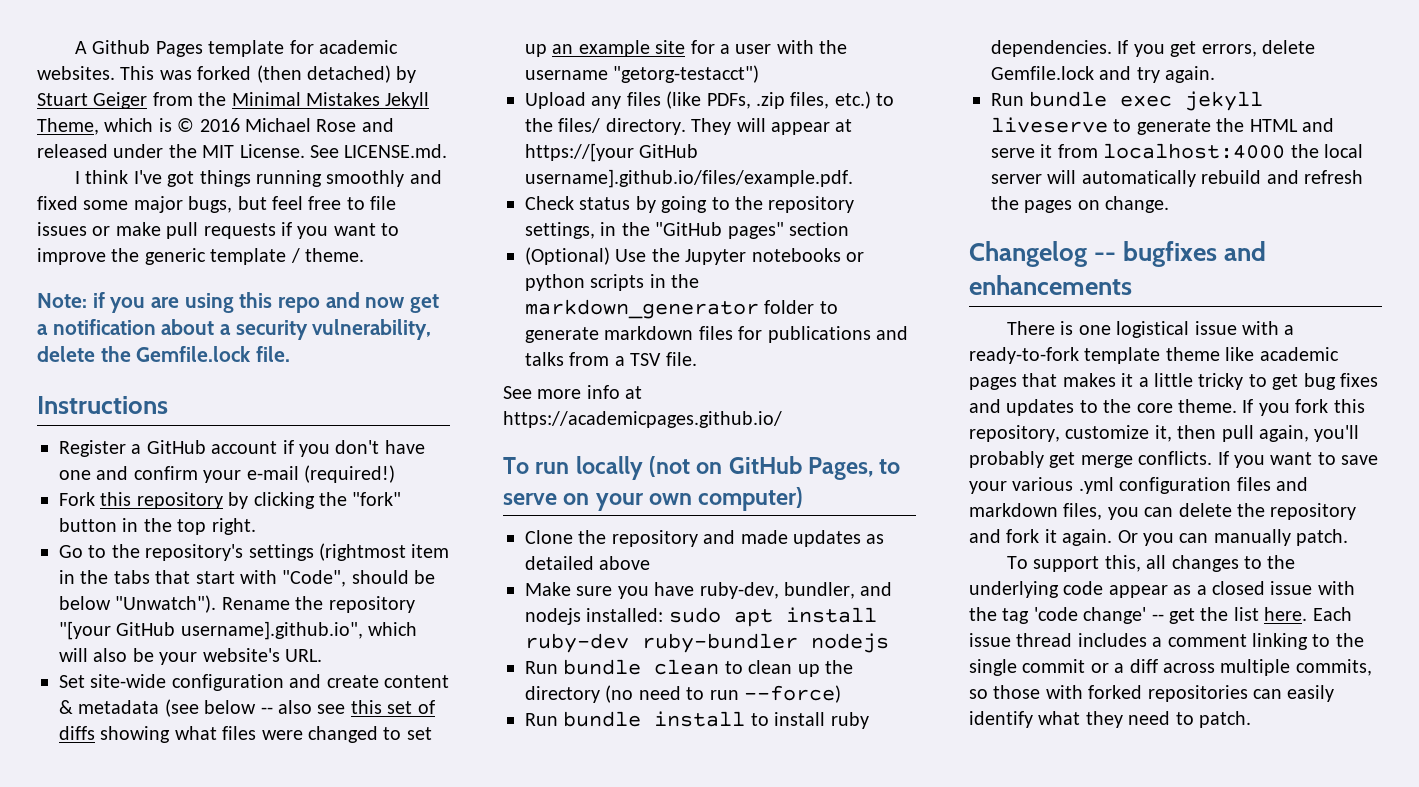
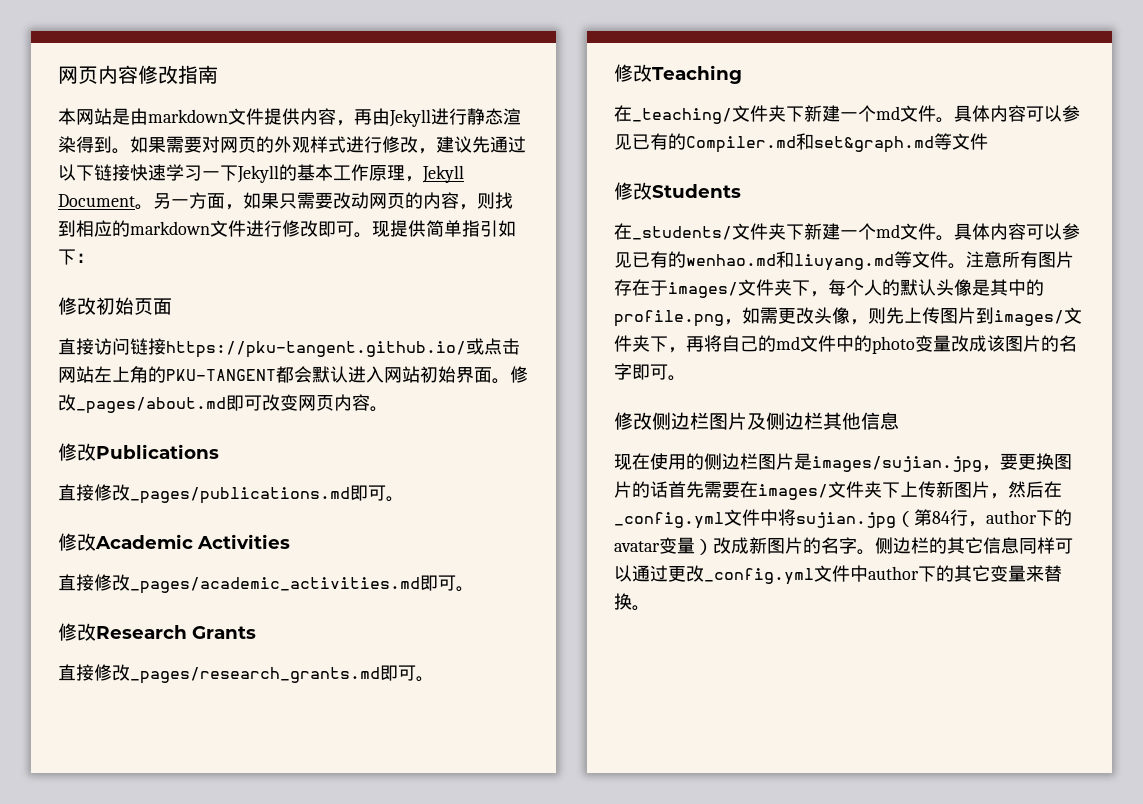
- A Github Pages template for academic websites. This was forked (then detached) by Stuart Geiger from the Minimal Mistakes Jekyll Theme, which is © 2016 Michael Rose and released under the MIT License. See LICENSE.md.
- I think I've got things running smoothly and fixed some major bugs, but feel free to file issues or make pull requests if you want to improve the generic template / theme.
- Note: if you are using this repo and now get a notification about a security vulnerability, delete the Gemfile.lock file.
- Instructions
- Register a GitHub account if you don't have one and confirm your e-mail (required!)
- Fork this repository by clicking the "fork" button in the top right.
- Go to the repository's settings (rightmost item in the tabs that start with "Code", should be below "Unwatch"). Rename the repository "[your GitHub username].github.io", which will also be your website's URL.
- Set site-wide configuration and create content & metadata (see below -- also see this set of diffs showing what files were changed to set up an example site for a user with the username "getorg-testacct")
- Upload any files (like PDFs, .zip files, etc.) to the files/ directory. They will appear at https://[your GitHub username].github.io/files/example.pdf.
- Check status by going to the repository settings, in the "GitHub pages" section
- (Optional) Use the Jupyter notebooks or python scripts in the markdown_generator folder to generate markdown files for publications and talks from a TSV file.
- See more info at https://academicpages.github.io/
- To run locally (not on GitHub Pages, to serve on your own computer)
- Clone the repository and made updates as detailed above
- Make sure you have ruby-dev, bundler, and nodejs installed: sudo apt install ruby-dev ruby-bundler nodejs
- Run bundle clean to clean up the directory (no need to run --force)
- Run bundle install to install ruby dependencies. If you get errors, delete Gemfile.lock and try again.
- Run bundle exec jekyll liveserve to generate the HTML and serve it from localhost:4000 the local server will automatically rebuild and refresh the pages on change.
- Changelog -- bugfixes and enhancements
- There is one logistical issue with a ready-to-fork template theme like academic pages that makes it a little tricky to get bug fixes and updates to the core theme. If you fork this repository, customize it, then pull again, you'll probably get merge conflicts. If you want to save your various .yml configuration files and markdown files, you can delete the repository and fork it again. Or you can manually patch.
- To support this, all changes to the underlying code appear as a closed issue with the tag 'code change' -- get the list here. Each issue thread includes a comment linking to the single commit or a diff across multiple commits, so those with forked repositories can easily identify what they need to patch.
+ 网页内容修改指南
+ 本网站是由markdown文件提供内容，再由Jekyll进行静态渲染得到。如果需要对网页的外观样式进行修改，建议先通过以下链接快速学习一下Jekyll的基本工作原理，Jekyll Document。另一方面，如果只需要改动网页的内容，则找到相应的markdown文件进行修改即可。现提供简单指引如下：
+ 修改初始页面
+ 直接访问链接https://pku-tangent.github.io/或点击网站左上角的PKU-TANGENT都会默认进入网站初始界面。修改_pages/about.md即可改变网页内容。
+ 修改Publications
+ 直接修改_pages/publications.md即可。
+ 修改Academic Activities
+ 直接修改_pages/academic_activities.md即可。
+ 修改Research Grants
+ 直接修改_pages/research_grants.md即可。
+ 修改Teaching
+ 在_teaching/文件夹下新建一个md文件。具体内容可以参见已有的Compiler.md和set&graph.md等文件
+ 修改Students
+ 在_students/文件夹下新建一个md文件。具体内容可以参见已有的wenhao.md和liuyang.md等文件。注意所有图片存在于images/文件夹下，每个人的默认头像是其中的profile.png，如需更改头像，则先上传图片到images/文件夹下，再将自己的md文件中的photo变量改成该图片的名字即可。
+ 修改侧边栏图片及侧边栏其他信息
+ 现在使用的侧边栏图片是images/sujian.jpg，要更换图片的话首先需要在images/文件夹下上传新图片，然后在_config.yml文件中将sujian.jpg（第84行，author下的avatar变量）改成新图片的名字。侧边栏的其它信息同样可以通过更改_config.yml文件中author下的其它变量来替换。

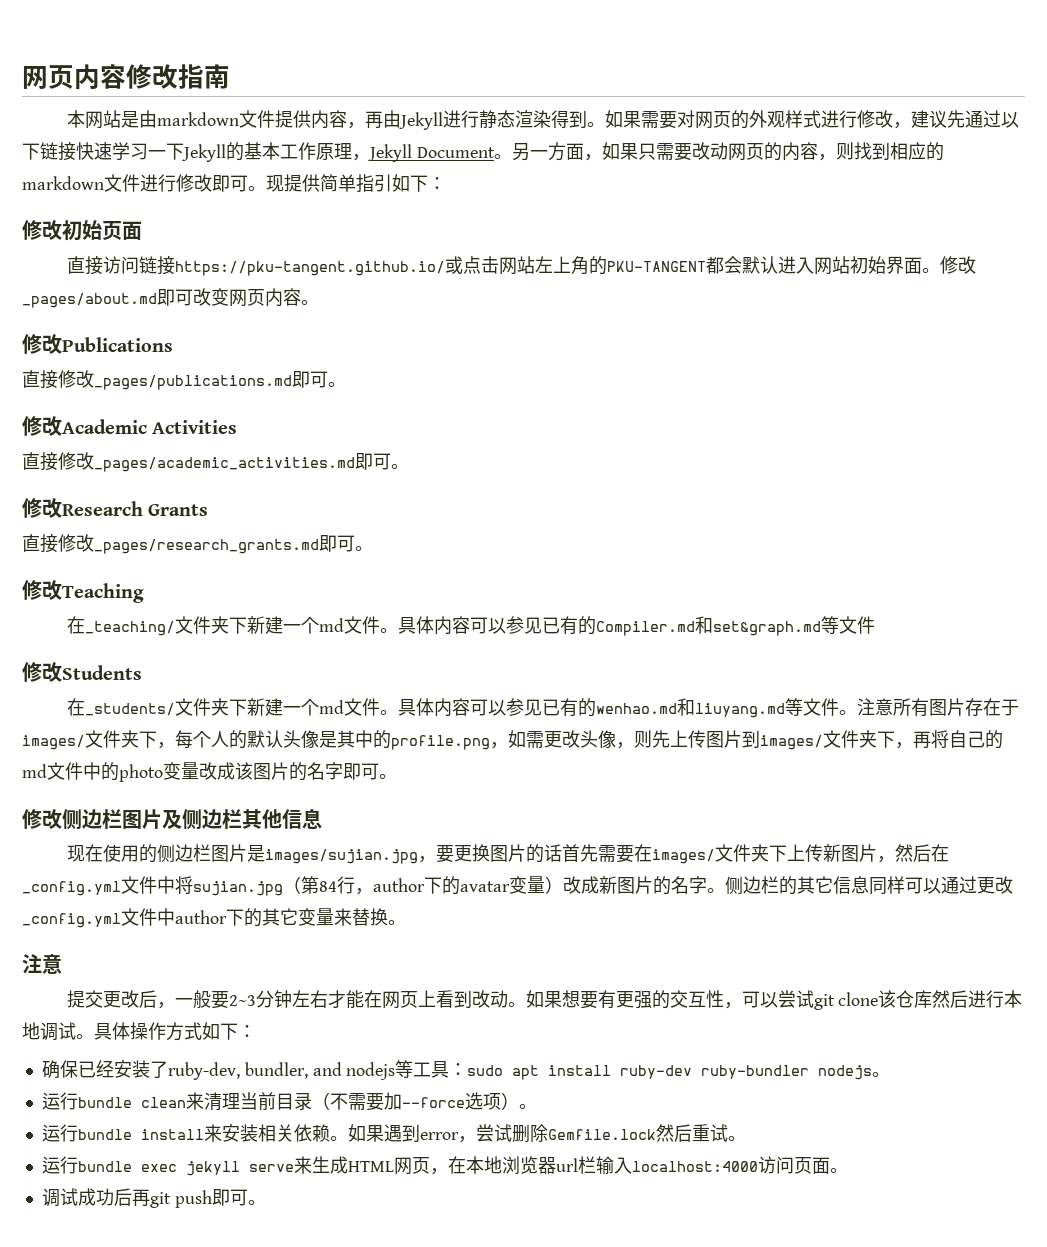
  侧边栏的其它信息同样可以通过更改_config.yml文件中author下的其它变量来替换。
+ 注意
+ 提交更改后，一般要2~3分钟左右才能在网页上看到改动。如果想要有更强的交互性，可以尝试git clone该仓库然后进行本地调试。具体操作方式如下：
+ 确保已经安装了ruby-dev, bundler, and nodejs等工具：sudo apt install ruby-dev ruby-bundler nodejs。
+ 运行bundle clean来清理当前目录（不需要加--force选项）。
+ 运行bundle install来安装相关依赖。如果遇到error，尝试删除Gemfile.lock然后重试。
+ 运行bundle exec jekyll serve来生成HTML网页，在本地浏览器url栏输入localhost:4000访问页面。
+ 调试成功后再git push即可。

